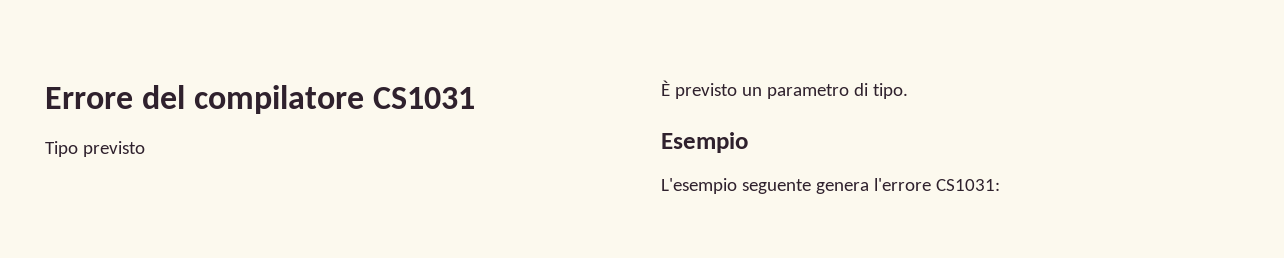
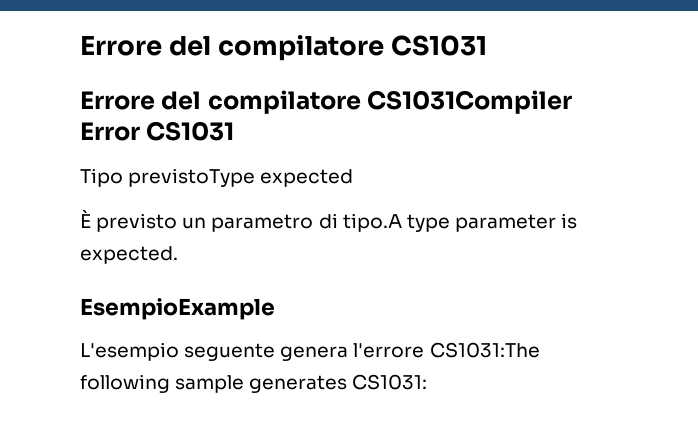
+ Errore del compilatore CS1031Compiler Error CS1031
- Tipo previsto
+ Tipo previstoType expected
- È previsto un parametro di tipo.
- Esempio
+ È previsto un parametro di tipo.A type parameter is expected.
+ EsempioExample
- L'esempio seguente genera l'errore CS1031:
+ L'esempio seguente genera l'errore CS1031:The following sample generates CS1031:

